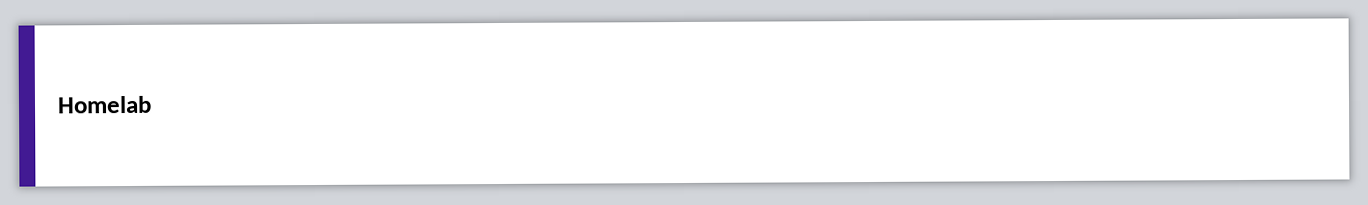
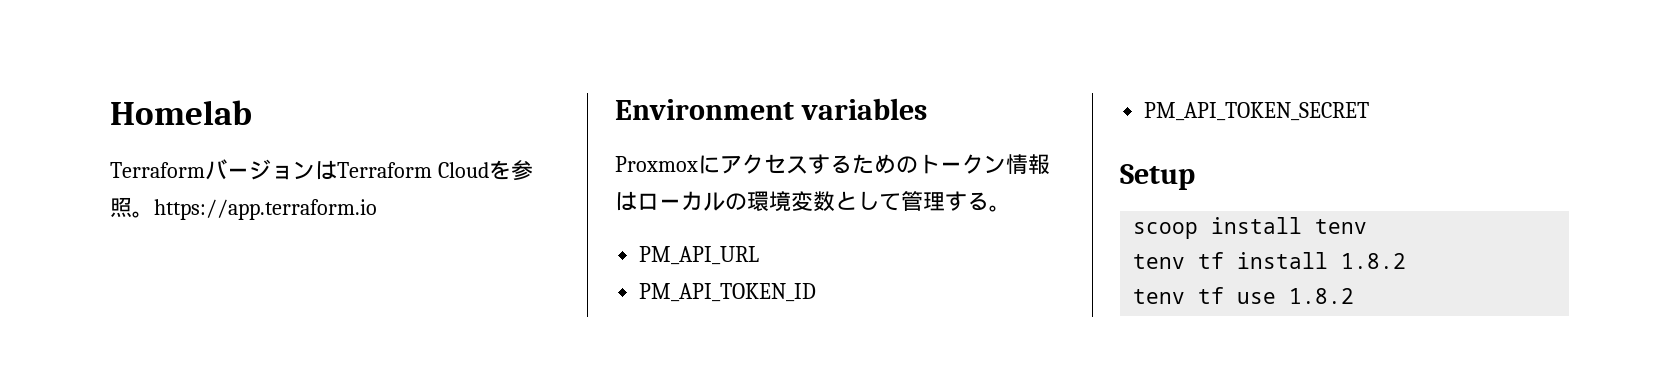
+ TerraformバージョンはTerraform Cloudを参照。https://app.terraform.io
+ Environment variables
+ Proxmoxにアクセスするためのトークン情報はローカルの環境変数として管理する。
+ PM_API_URL
+ PM_API_TOKEN_ID
+ PM_API_TOKEN_SECRET
+ Setup
+ scoop install tenv
+ tenv tf install 1.8.2
+ tenv tf use 1.8.2

